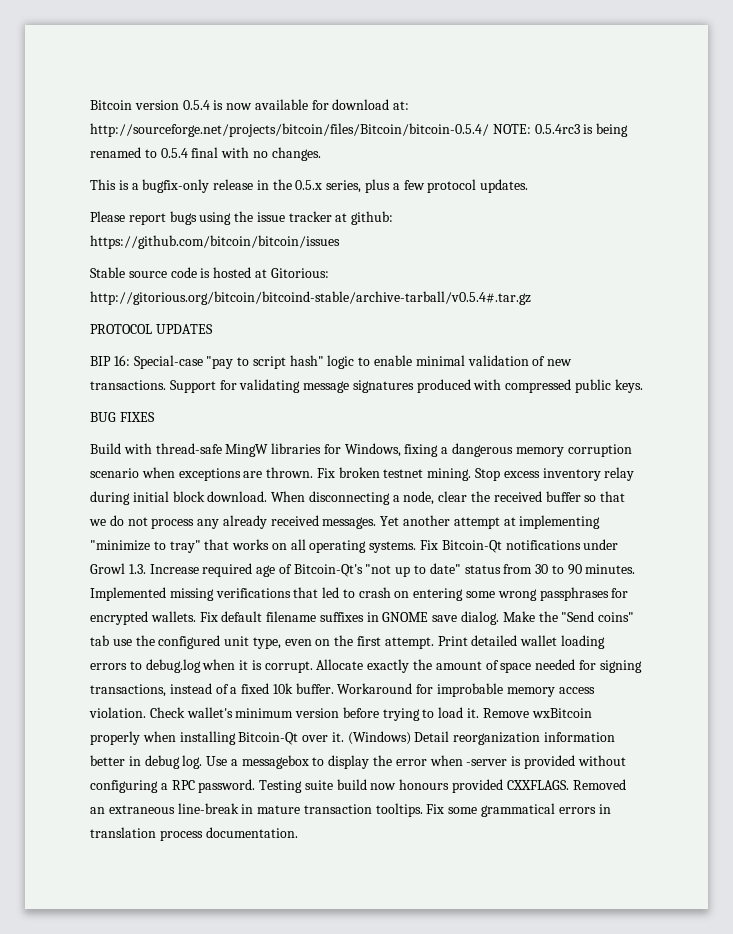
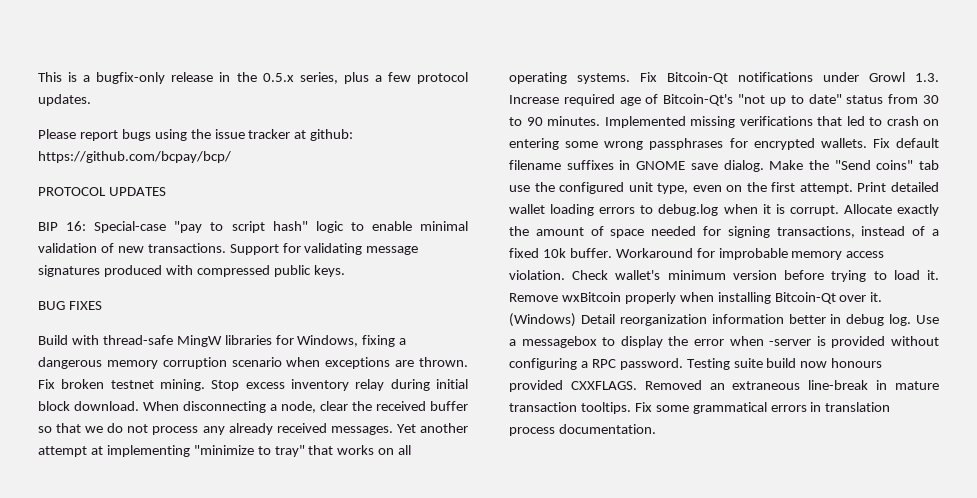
- Bitcoin version 0.5.4 is now available for download at: http://sourceforge.net/projects/bitcoin/files/Bitcoin/bitcoin-0.5.4/ NOTE: 0.5.4rc3 is being renamed to 0.5.4 final with no changes.
- Please report bugs using the issue tracker at github: https://github.com/bitcoin/bitcoin/issues
- Stable source code is hosted at Gitorious: http://gitorious.org/bitcoin/bitcoind-stable/archive-tarball/v0.5.4#.tar.gz
+ Please report bugs using the issue tracker at github: https://github.com/bcpay/bcp/

